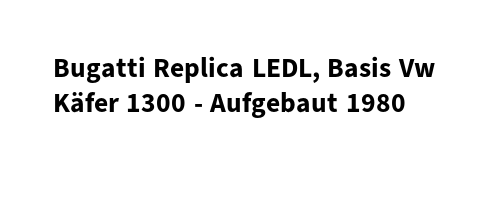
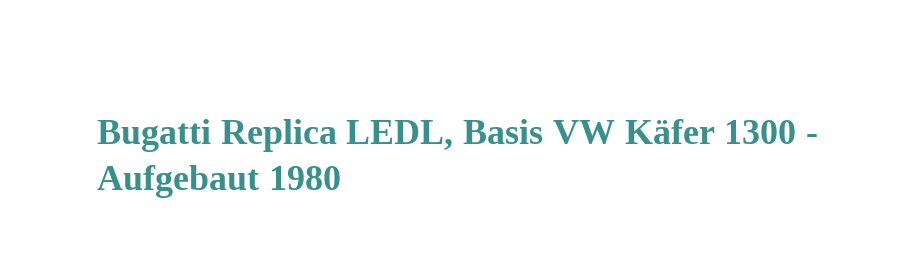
- Bugatti Replica LEDL, Basis Vw Käfer 1300 - Aufgebaut 1980
+ Bugatti Replica LEDL, Basis VW Käfer 1300 - Aufgebaut 1980

